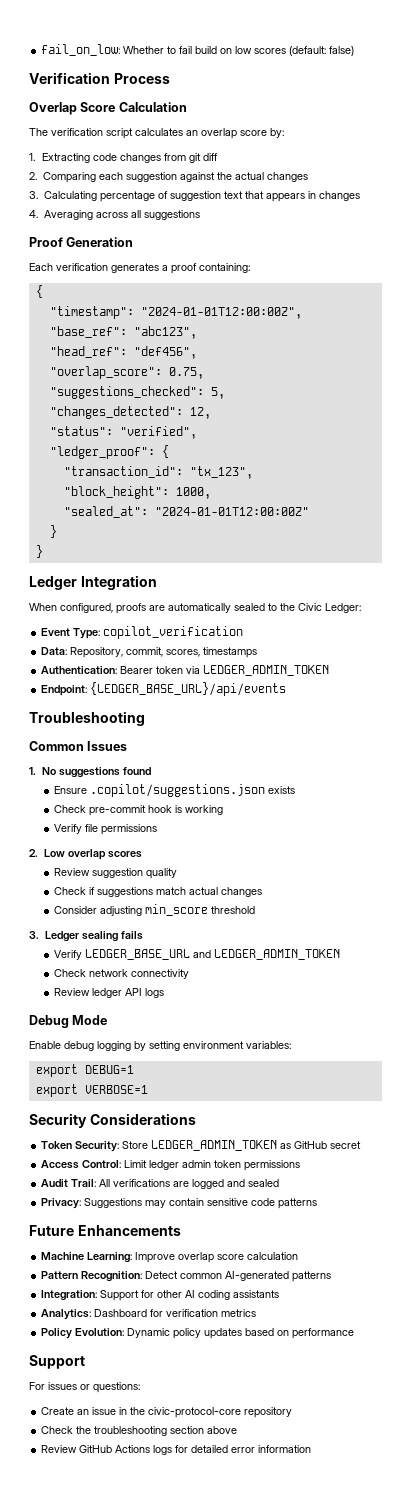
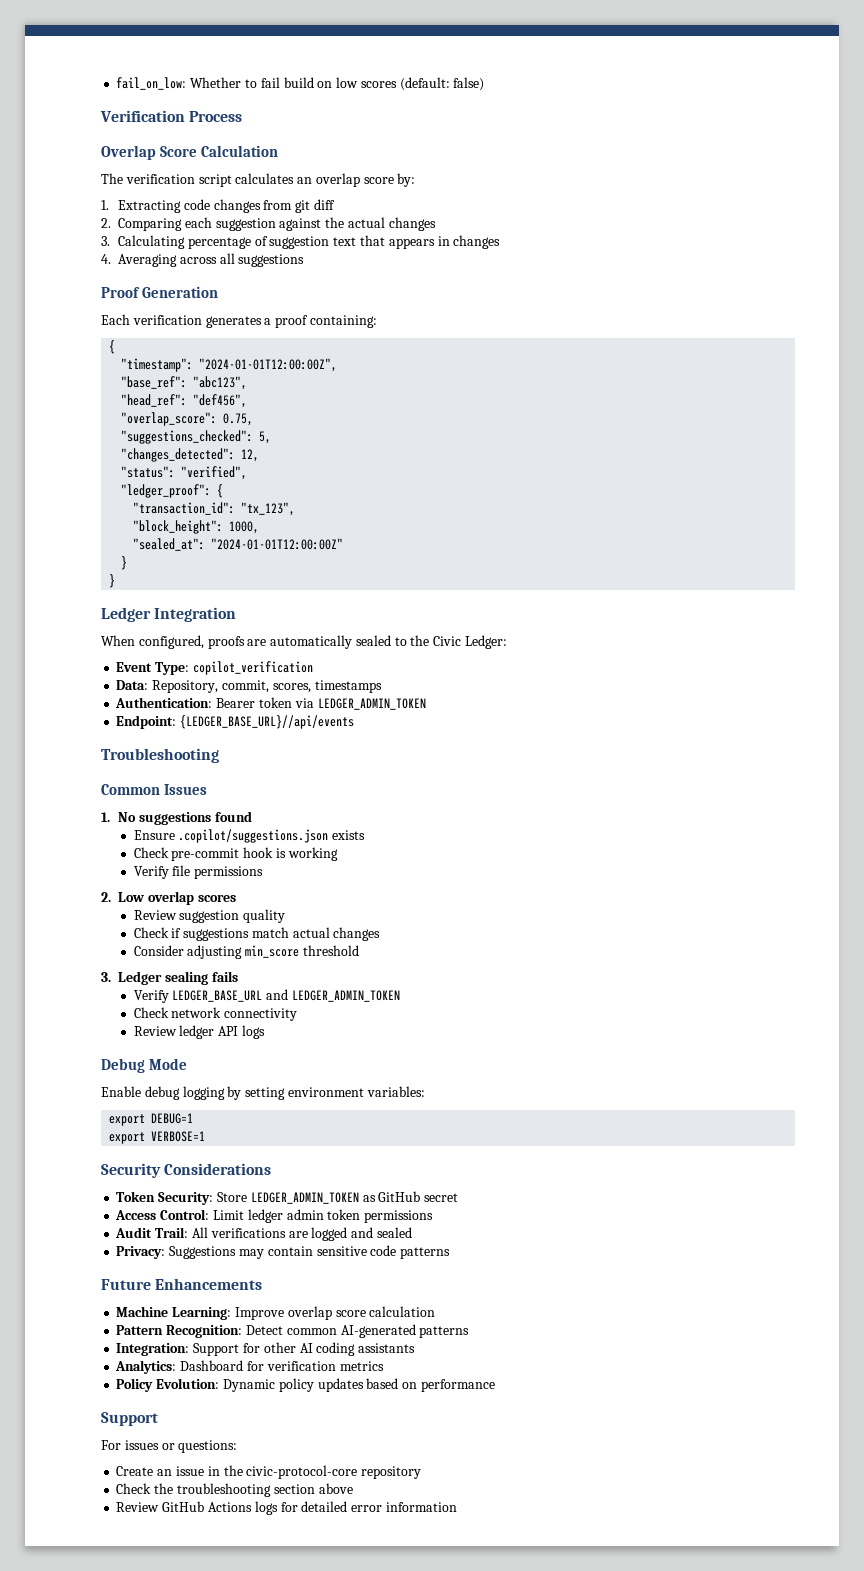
- Endpoint: {LEDGER_BASE_URL}/api/events
+ Endpoint: {LEDGER_BASE_URL}//api/events

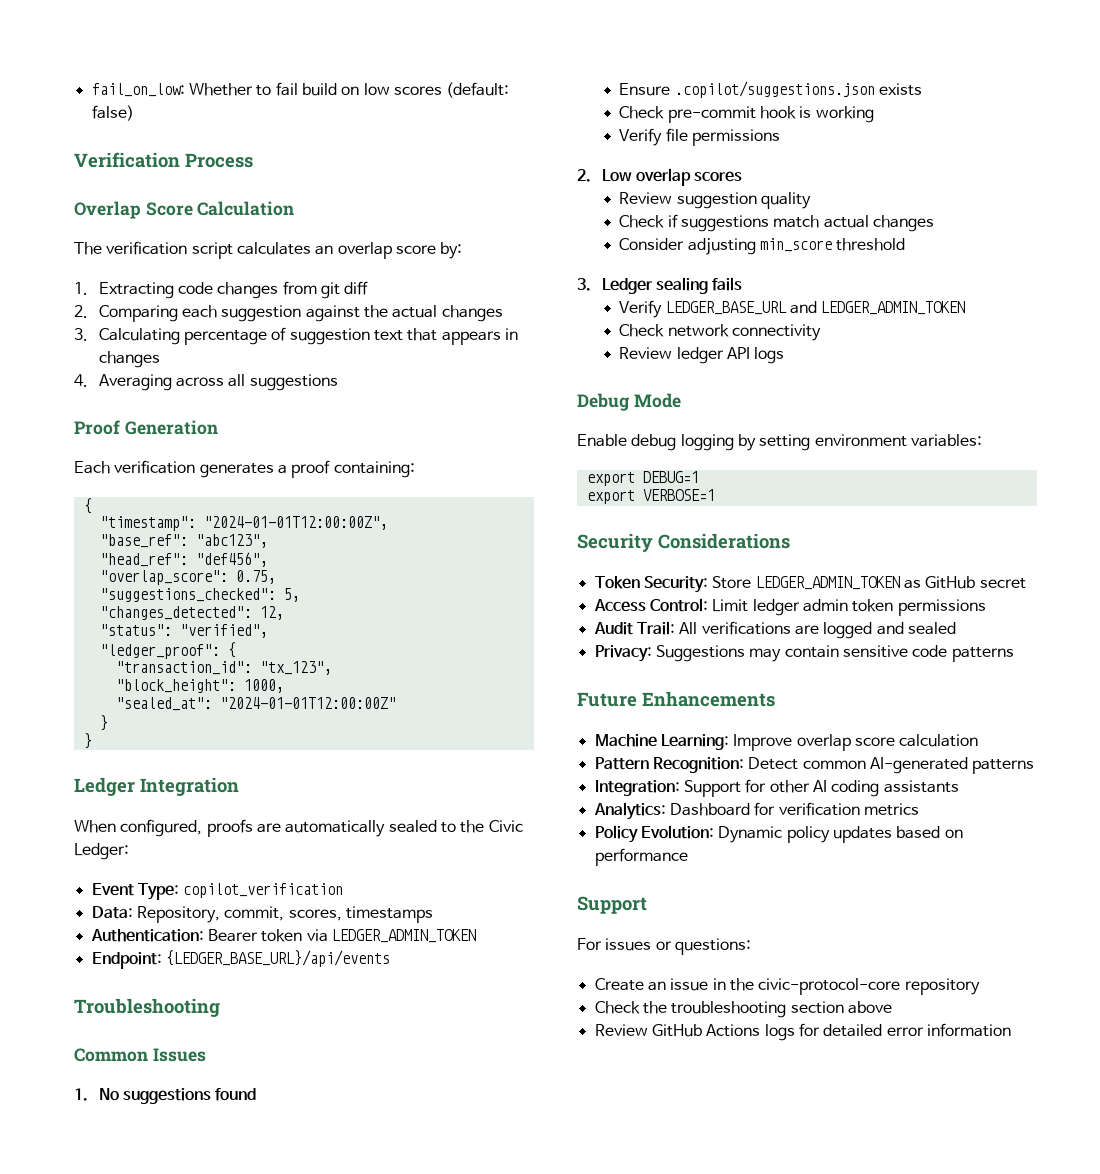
- Endpoint: {LEDGER_BASE_URL}//api/events
+ Endpoint: {LEDGER_BASE_URL}/api/events

